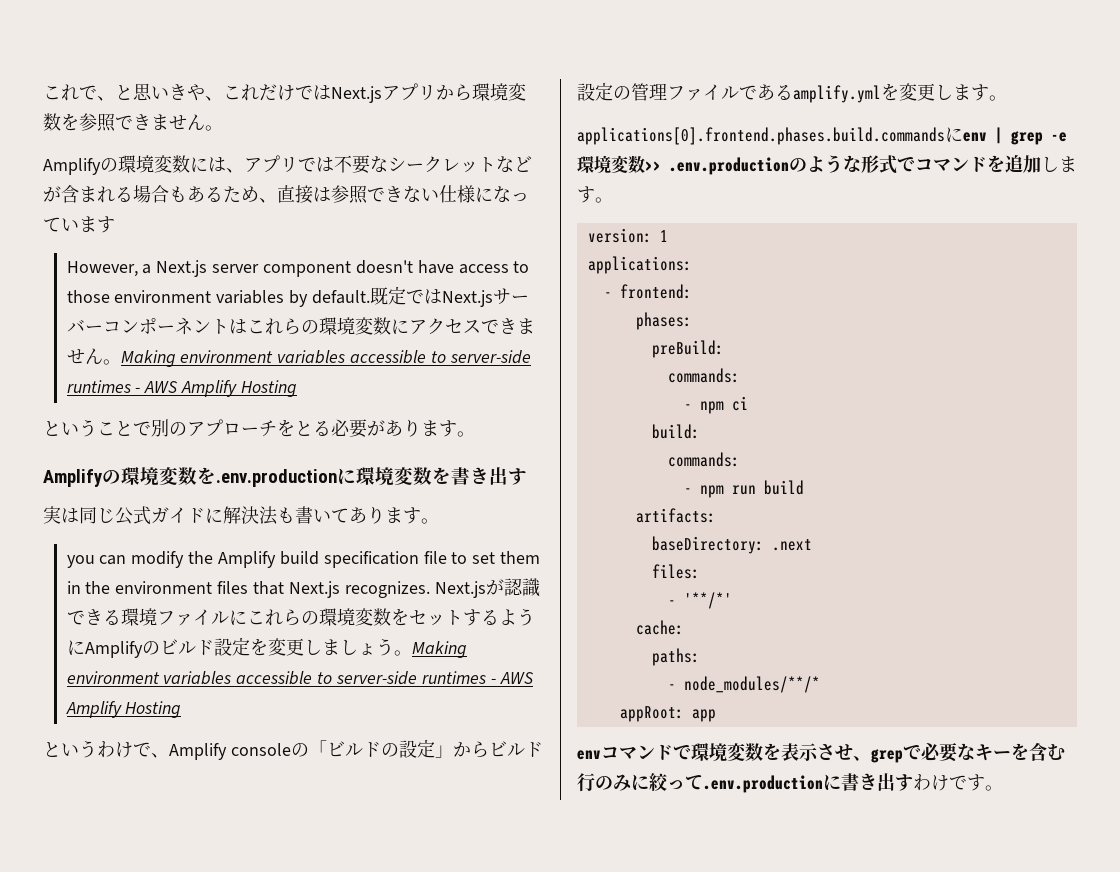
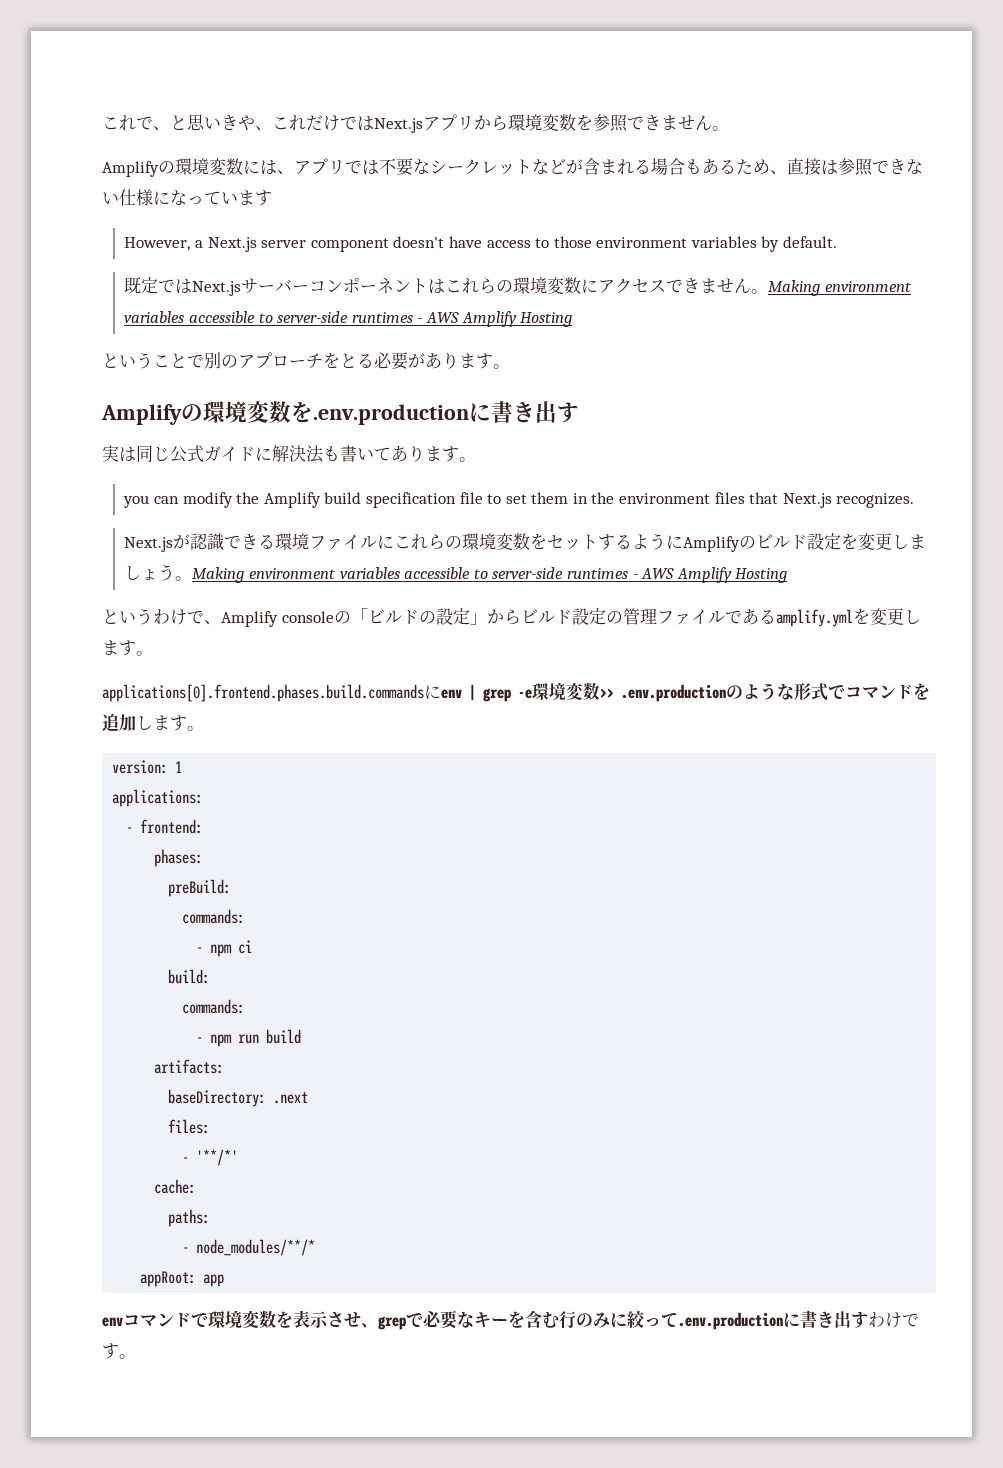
- However, a Next.js server component doesn't have access to those environment variables by default.既定ではNext.jsサーバーコンポーネントはこれらの環境変数にアクセスできません。
+ However, a Next.js server component doesn't have access to those environment variables by default.
+ 既定ではNext.jsサーバーコンポーネントはこれらの環境変数にアクセスできません。
- Amplifyの環境変数を.env.productionに環境変数を書き出す
+ Amplifyの環境変数を.env.productionに書き出す
- you can modify the Amplify build specification file to set them in the environment files that Next.js recognizes. Next.jsが認識できる環境ファイルにこれらの環境変数をセットするようにAmplifyのビルド設定を変更しましょう。
+ you can modify the Amplify build specification file to set them in the environment files that Next.js recognizes.
+ Next.jsが認識できる環境ファイルにこれらの環境変数をセットするようにAmplifyのビルド設定を変更しましょう。

